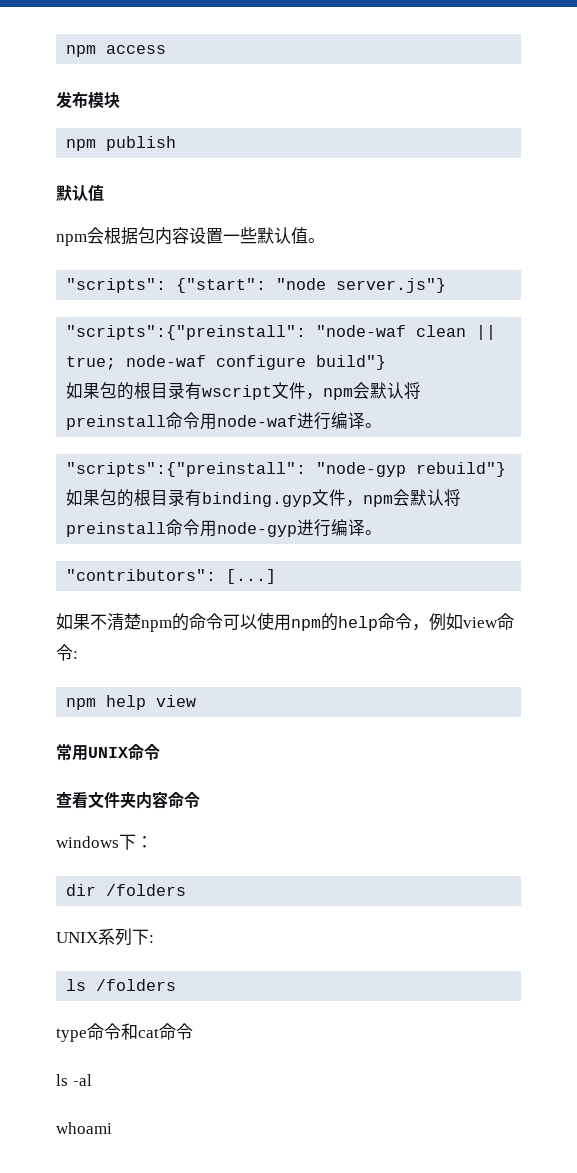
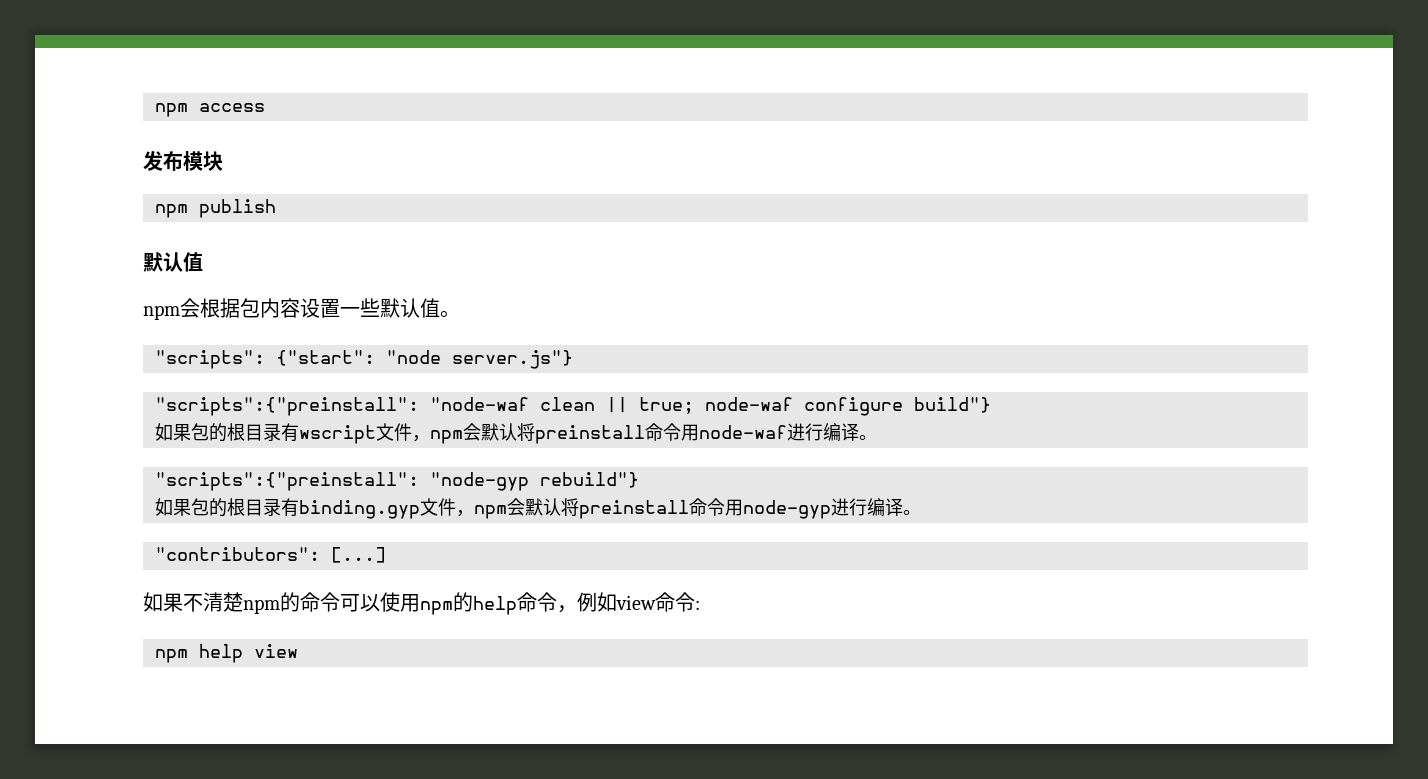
- 常用UNIX命令
- 查看文件夹内容命令
- windows下：
- dir /folders
- UNIX系列下:
- ls /folders
- type命令和cat命令
- ls -al
- whoami

